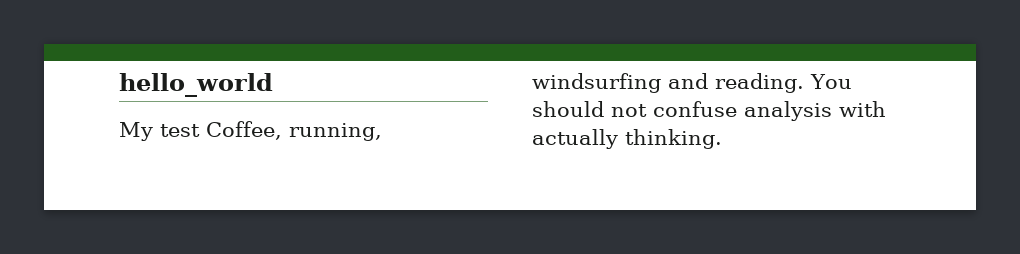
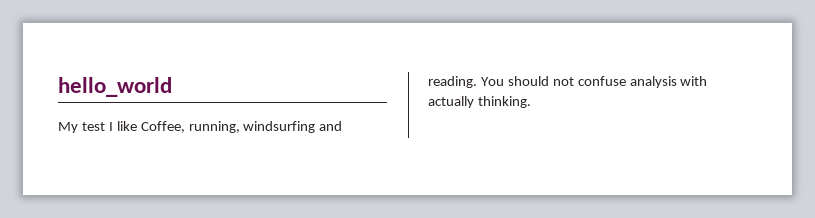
- My test Coffee, running, windsurfing and reading.
+ My test I like Coffee, running, windsurfing and reading.

